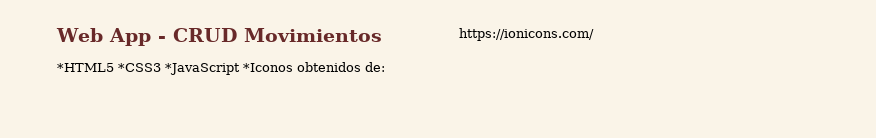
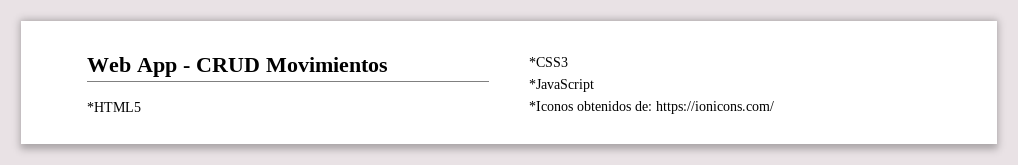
- *HTML5 *CSS3 *JavaScript *Iconos obtenidos de: https://ionicons.com/
+ *HTML5
+ *CSS3
+ *JavaScript
+ *Iconos obtenidos de: https://ionicons.com/

